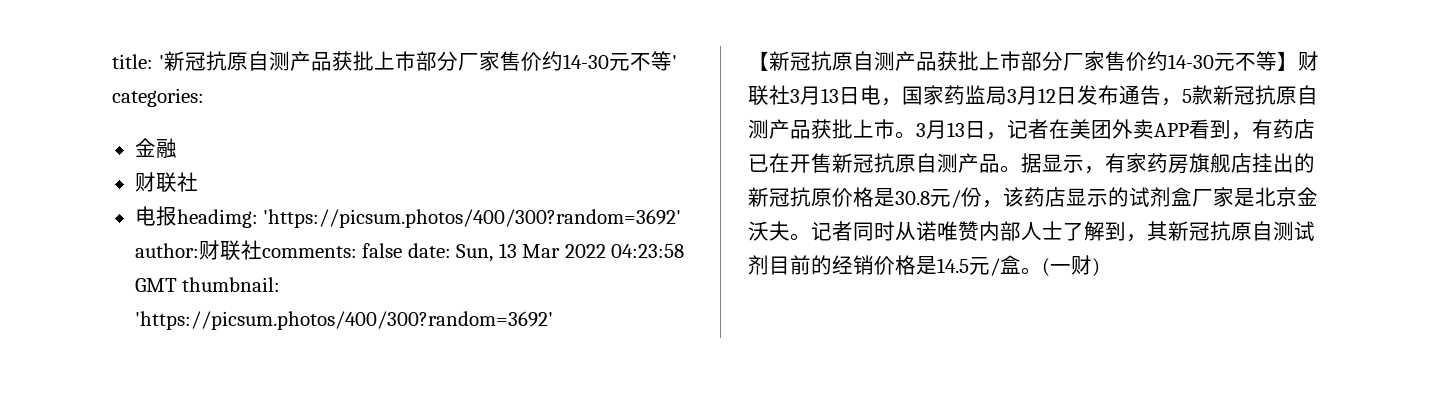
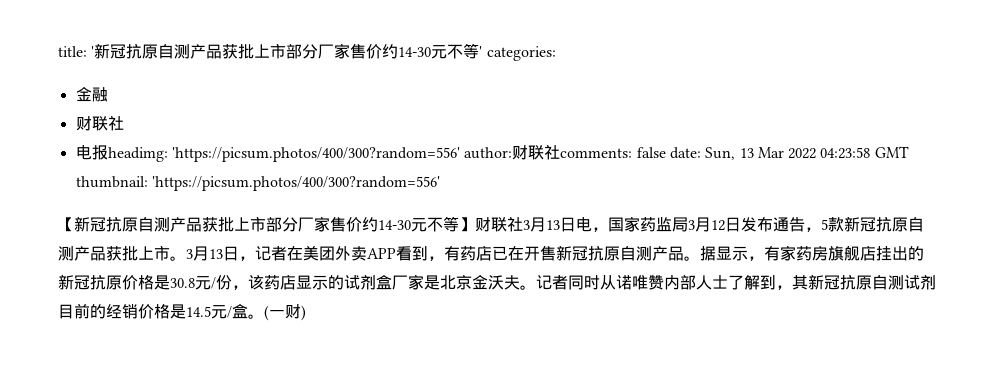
- 电报headimg: 'https://picsum.photos/400/300?random=3692' author:财联社comments: false date: Sun, 13 Mar 2022 04:23:58 GMT thumbnail: 'https://picsum.photos/400/300?random=3692'
+ 电报headimg: 'https://picsum.photos/400/300?random=556' author:财联社comments: false date: Sun, 13 Mar 2022 04:23:58 GMT thumbnail: 'https://picsum.photos/400/300?random=556'

